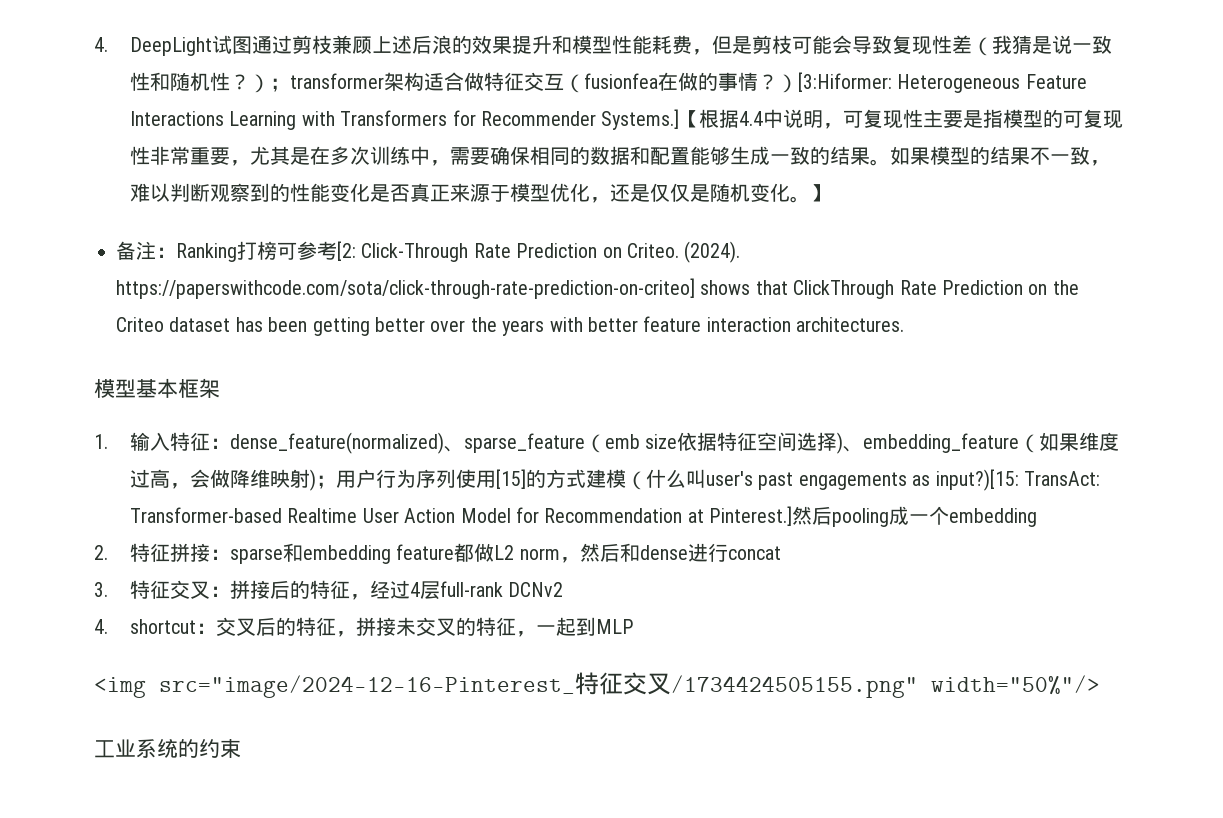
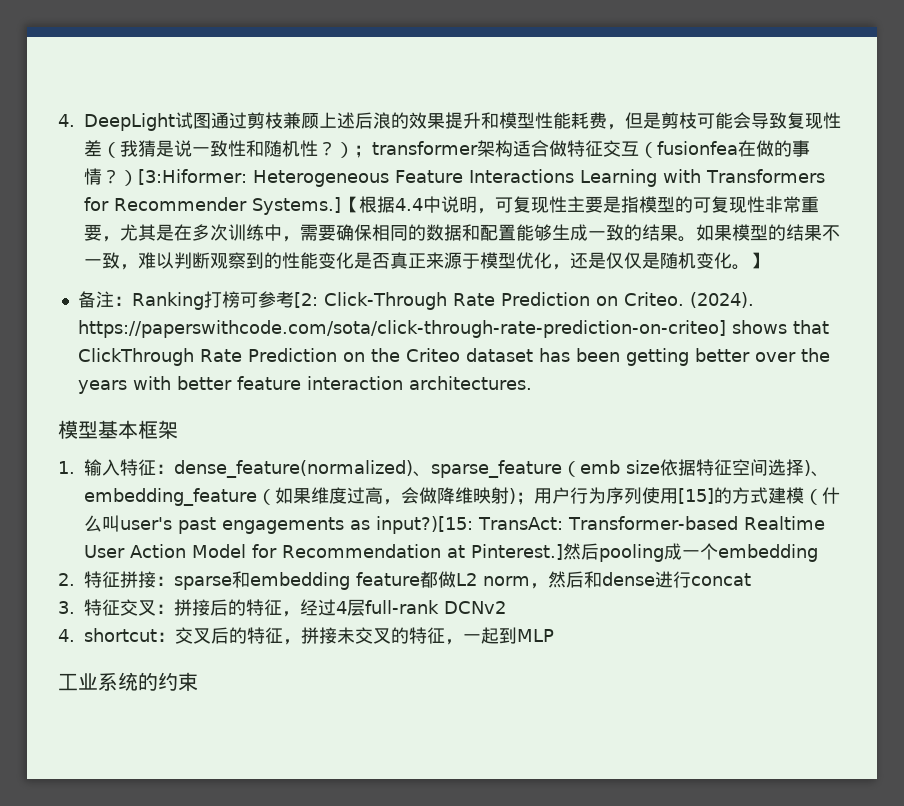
- <img src="image/2024-12-16-Pinterest_特征交叉/1734424505155.png" width="50%"/>

